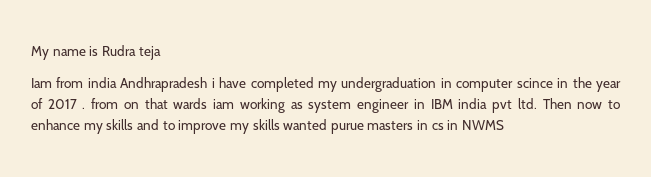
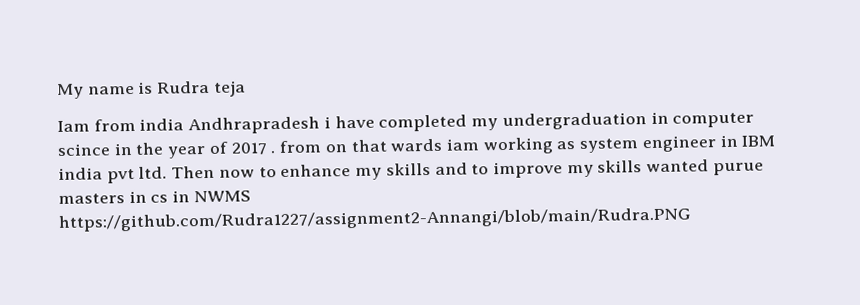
- Then now to enhance my skills and to improve my skills wanted purue masters in cs in NWMS
+ Then now to enhance my skills and to improve my skills wanted purue masters in cs in NWMS https://github.com/Rudra1227/assignment2-Annangi/blob/main/Rudra.PNG

